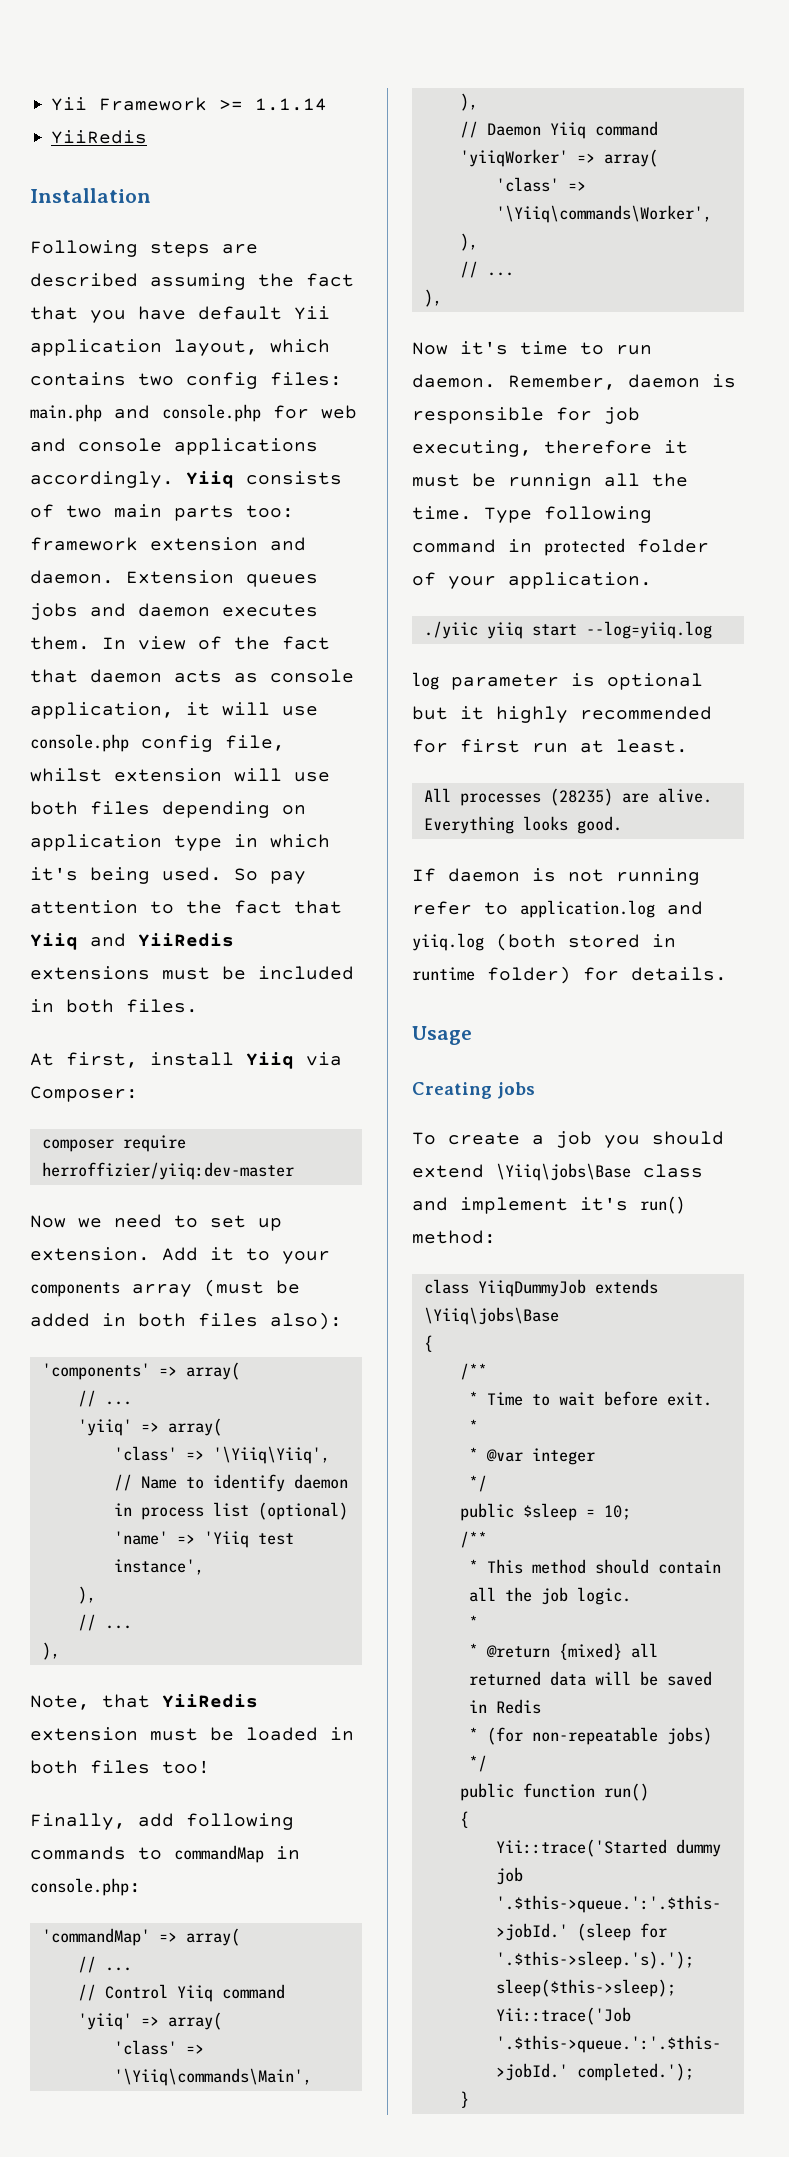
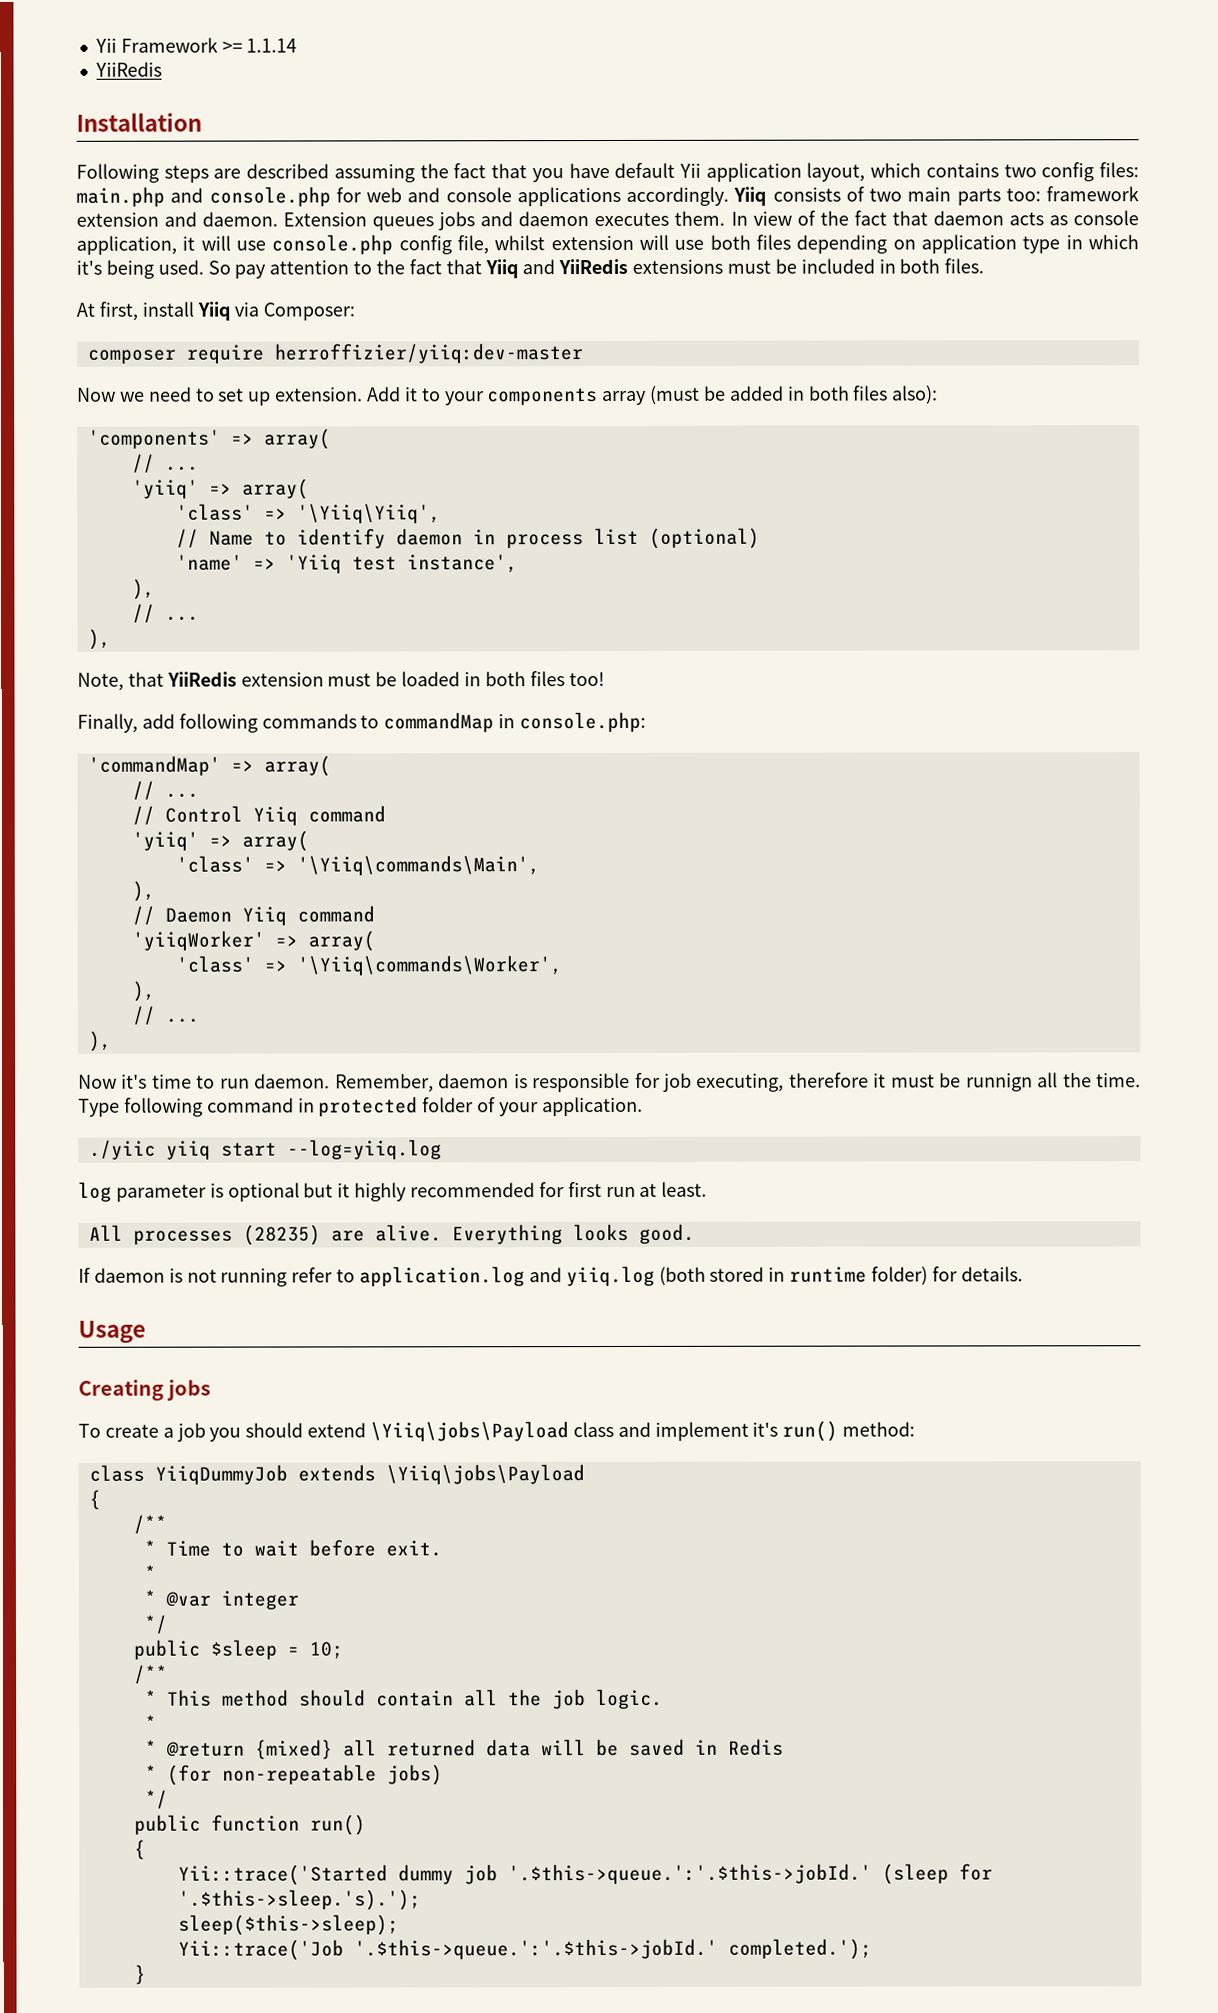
- To create a job you should extend \Yiiq\jobs\Base class and implement it's run() method:
+ To create a job you should extend \Yiiq\jobs\Payload class and implement it's run() method:
- class YiiqDummyJob extends \Yiiq\jobs\Base
+ class YiiqDummyJob extends \Yiiq\jobs\Payload

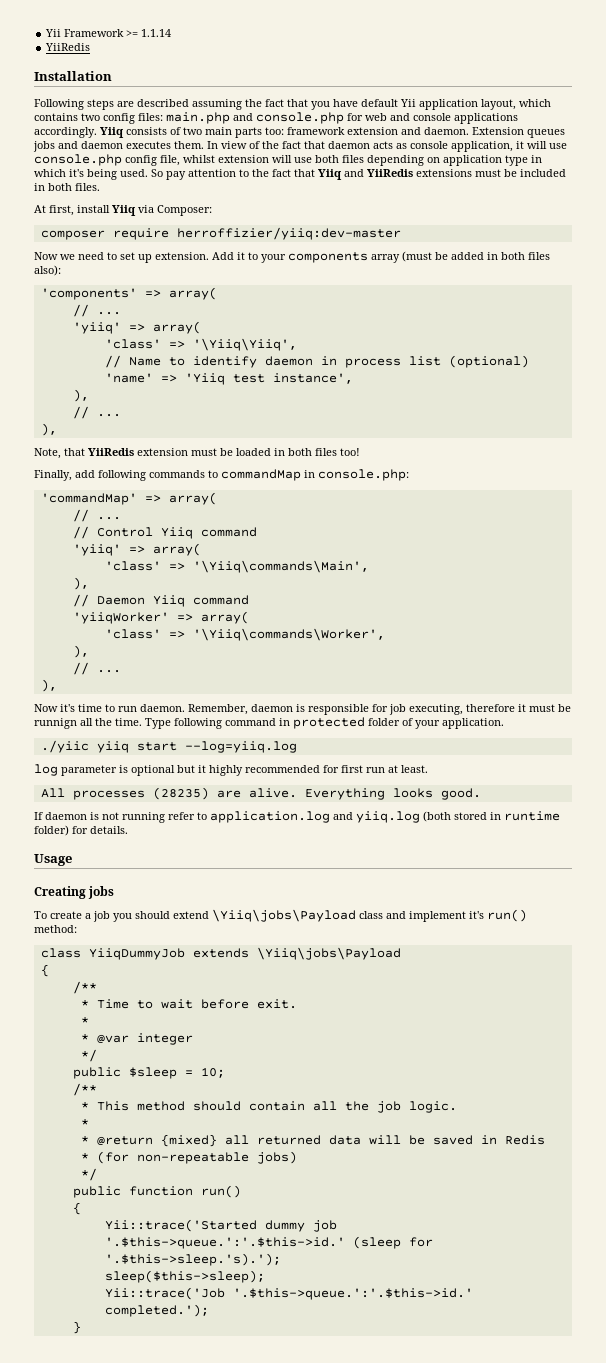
- Yii::trace('Started dummy job '.$this->queue.':'.$this->jobId.' (sleep for '.$this->sleep.'s).');
+ Yii::trace('Started dummy job '.$this->queue.':'.$this->id.' (sleep for '.$this->sleep.'s).');
- Yii::trace('Job '.$this->queue.':'.$this->jobId.' completed.');
+ Yii::trace('Job '.$this->queue.':'.$this->id.' completed.');

